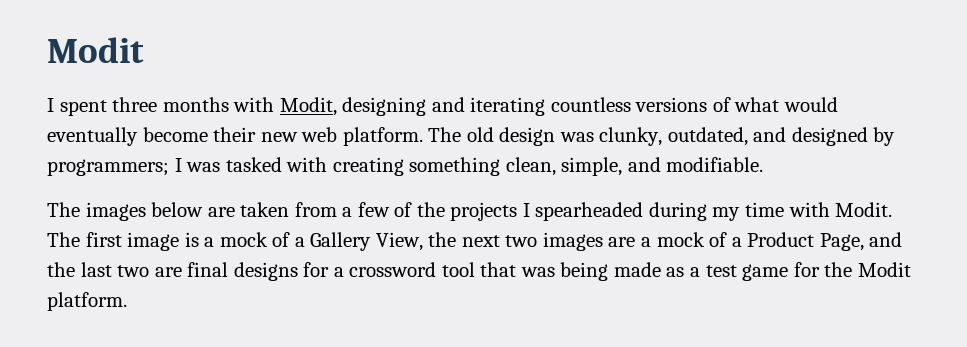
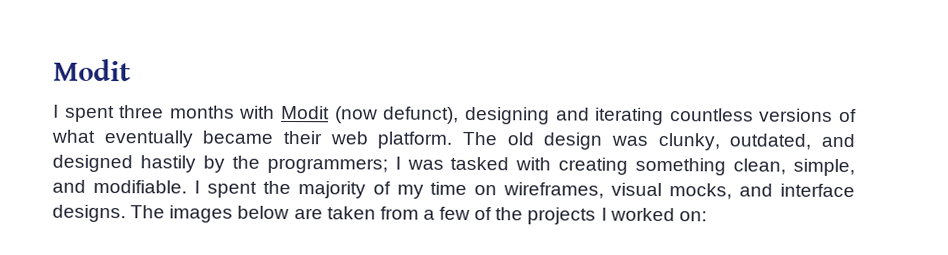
- I spent three months with Modit, designing and iterating countless versions of what would eventually become their new web platform.
+ I spent three months with Modit (now defunct), designing and iterating countless versions of what eventually became their web platform.
- The old design was clunky, outdated, and designed by programmers; I was tasked with creating something clean, simple, and modifiable.
- The images below are taken from a few of the projects I spearheaded during my time with Modit. The first image is a mock of a Gallery View, the next two images are a mock of a Product Page, and the last two are final designs for a crossword tool that was being made as a test game for the Modit platform.
+ The old design was clunky, outdated, and designed hastily by the programmers; I was tasked with creating something clean, simple, and modifiable. I spent the majority of my time on wireframes, visual mocks, and interface designs. The images below are taken from a few of the projects I worked on:

